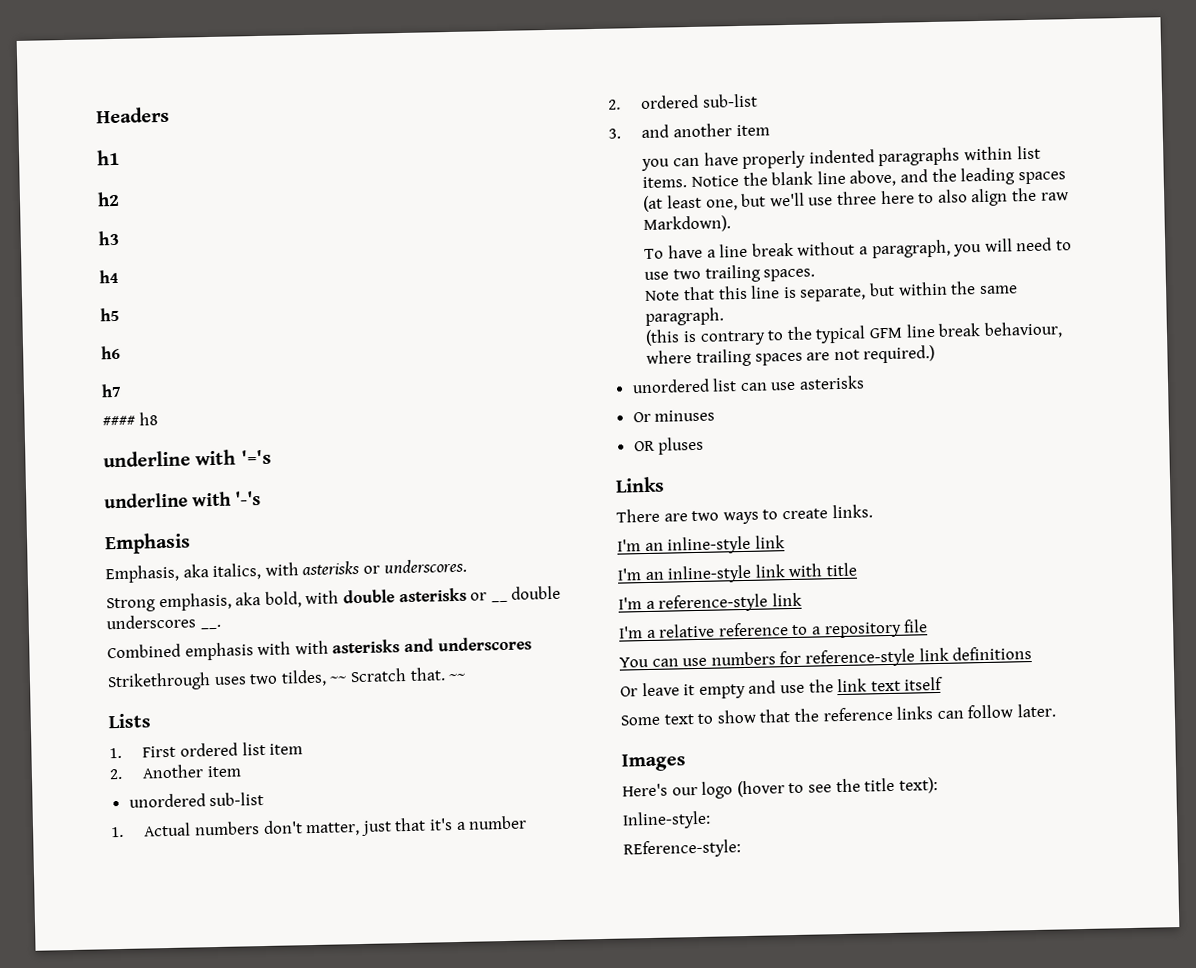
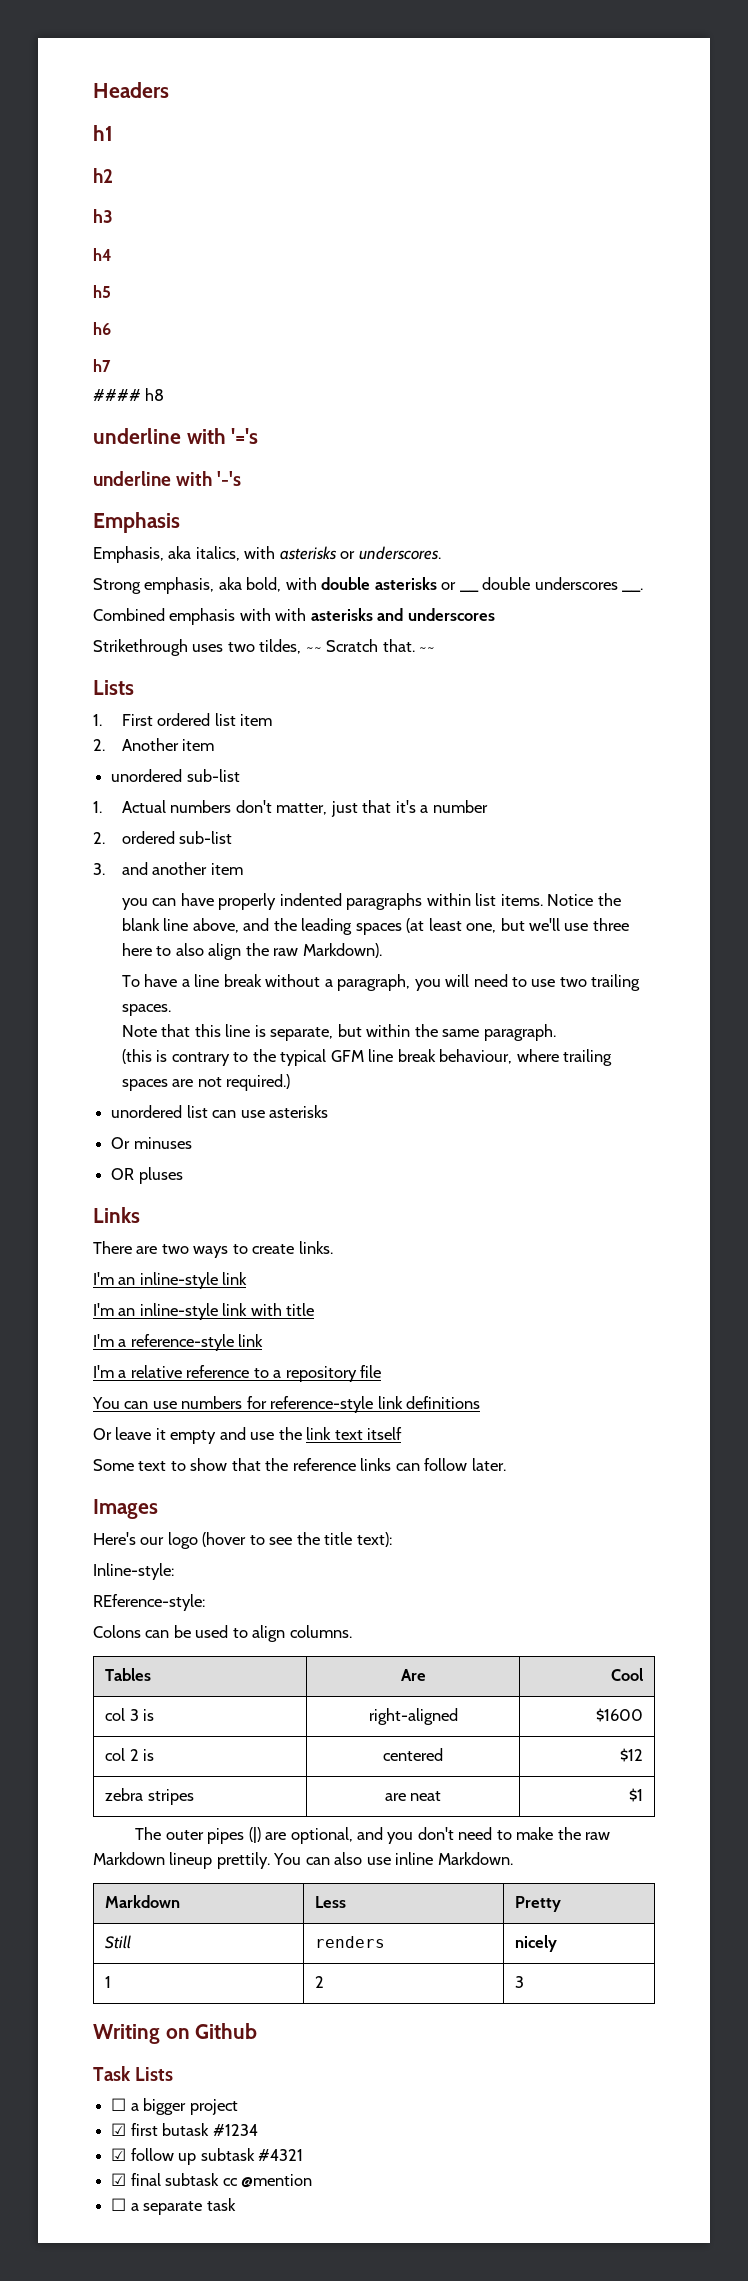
+ Colons can be used to align columns.
+ Tables | Are | Cool
+ col 3 is | right-aligned | $1600
+ col 2 is | centered | $12
+ zebra stripes | are neat | $1
+ The outer pipes (|) are optional, and you don't need to make the raw Markdown lineup prettily. You can also use inline Markdown.
+ Markdown | Less | Pretty
+ Still | renders | nicely
+ 1 | 2 | 3
+ Writing on Github
+ Task Lists
+ ☐ a bigger project
+ ☑ first butask #1234
+ ☑ follow up subtask #4321
+ ☑ final subtask cc @mention
+ ☐ a separate task

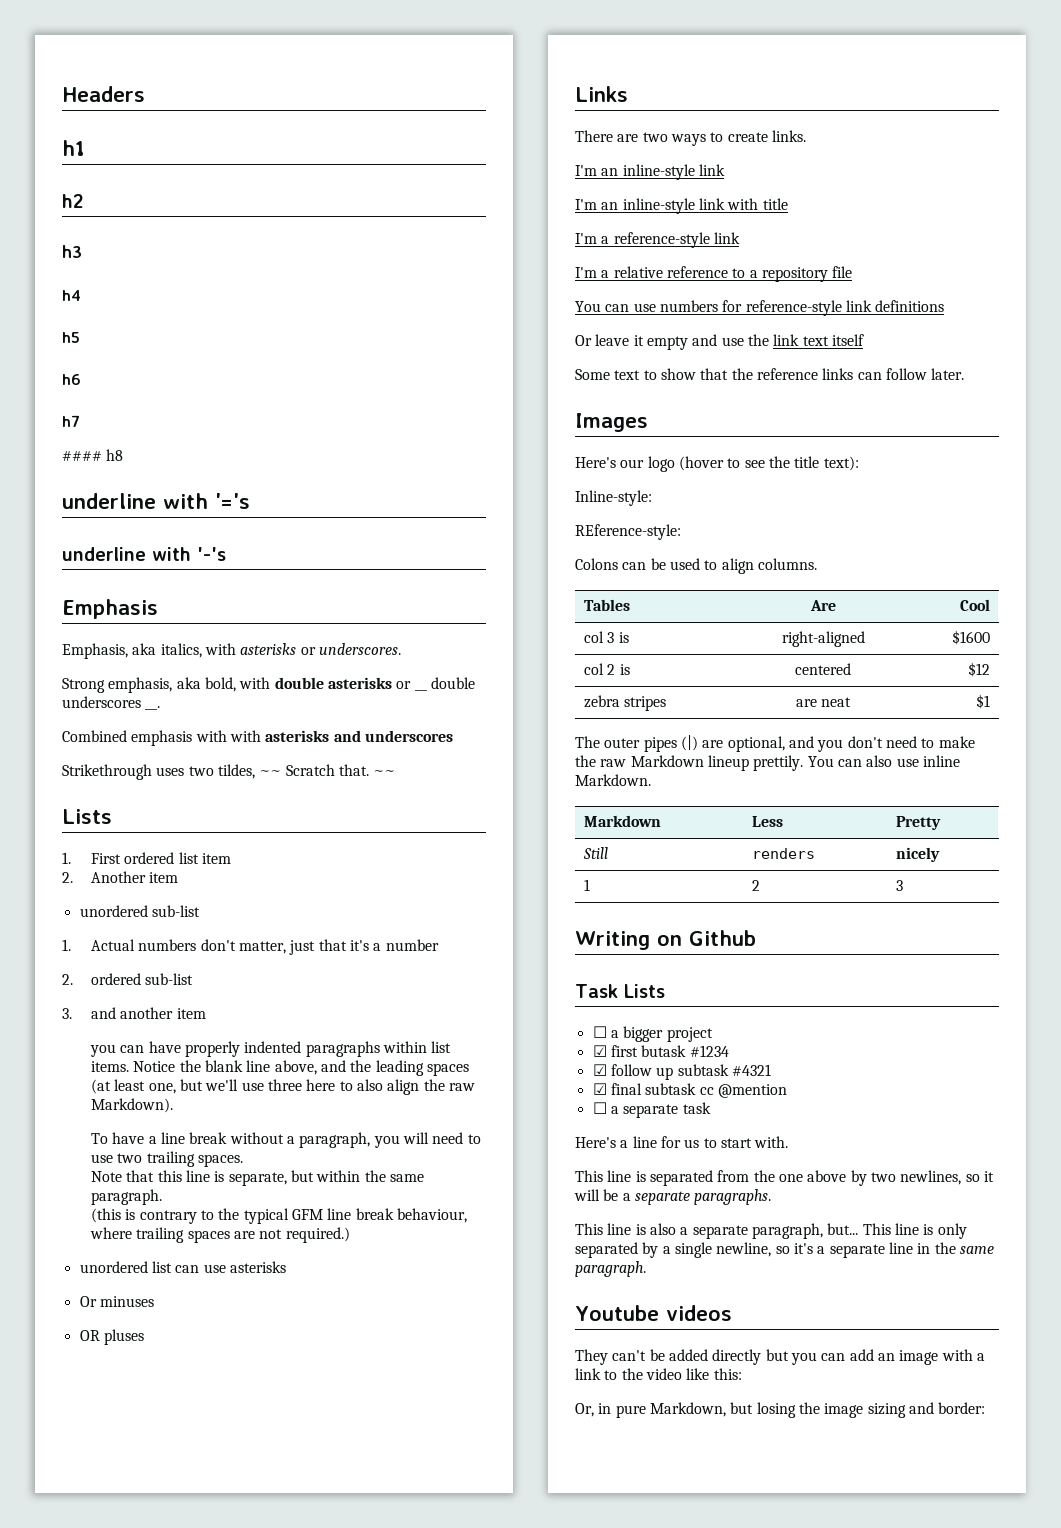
+ Here's a line for us to start with.
+ This line is separated from the one above by two newlines, so it will be a separate paragraphs.
+ This line is also a separate paragraph, but... This line is only separated by a single newline, so it's a separate line in the same paragraph.
+ Youtube videos
+ They can't be added directly but you can add an image with a link to the video like this:
+ Or, in pure Markdown, but losing the image sizing and border:

